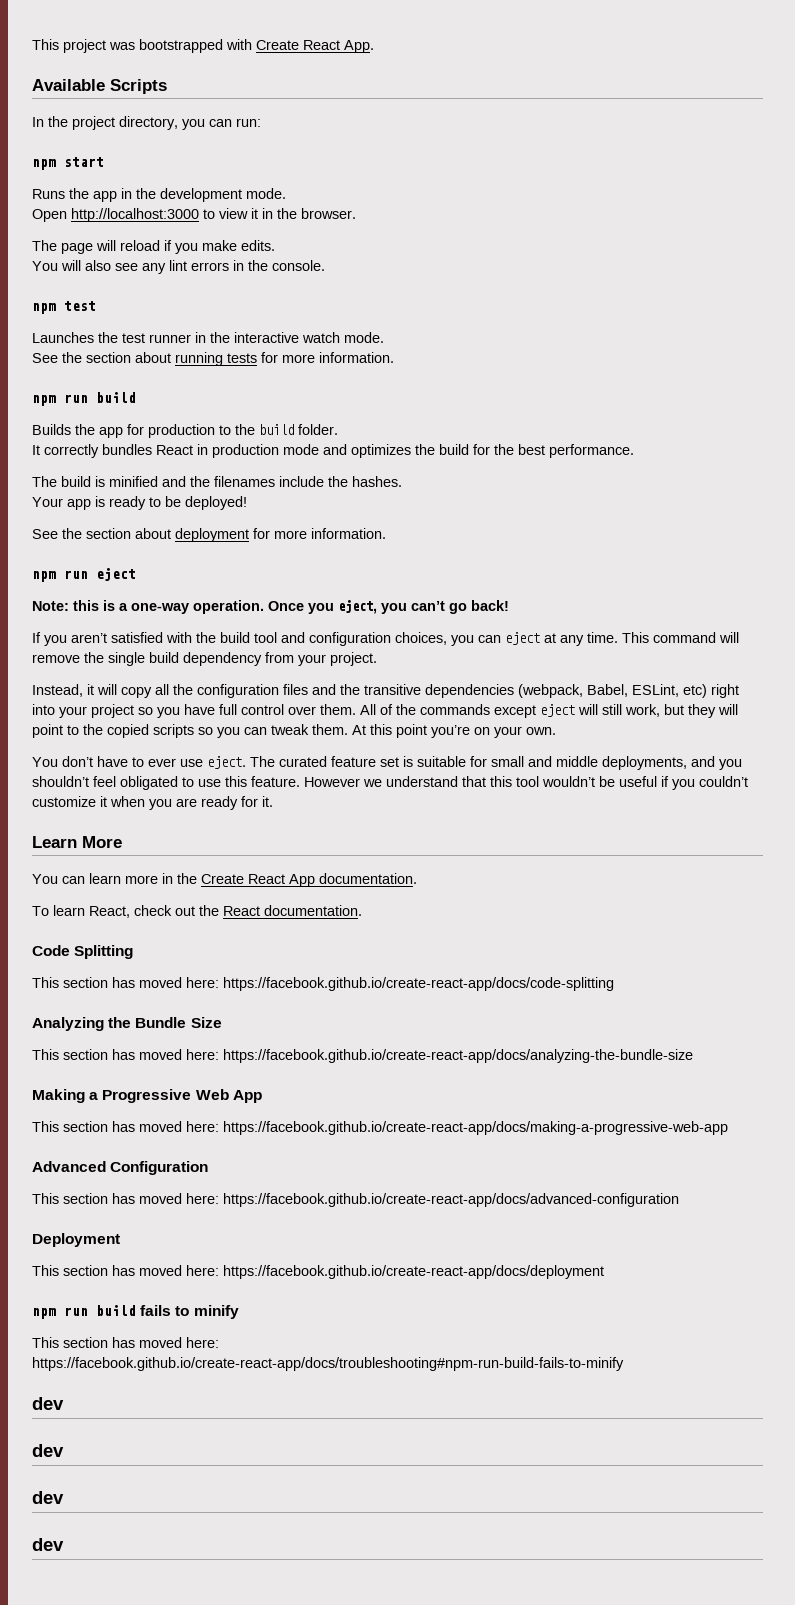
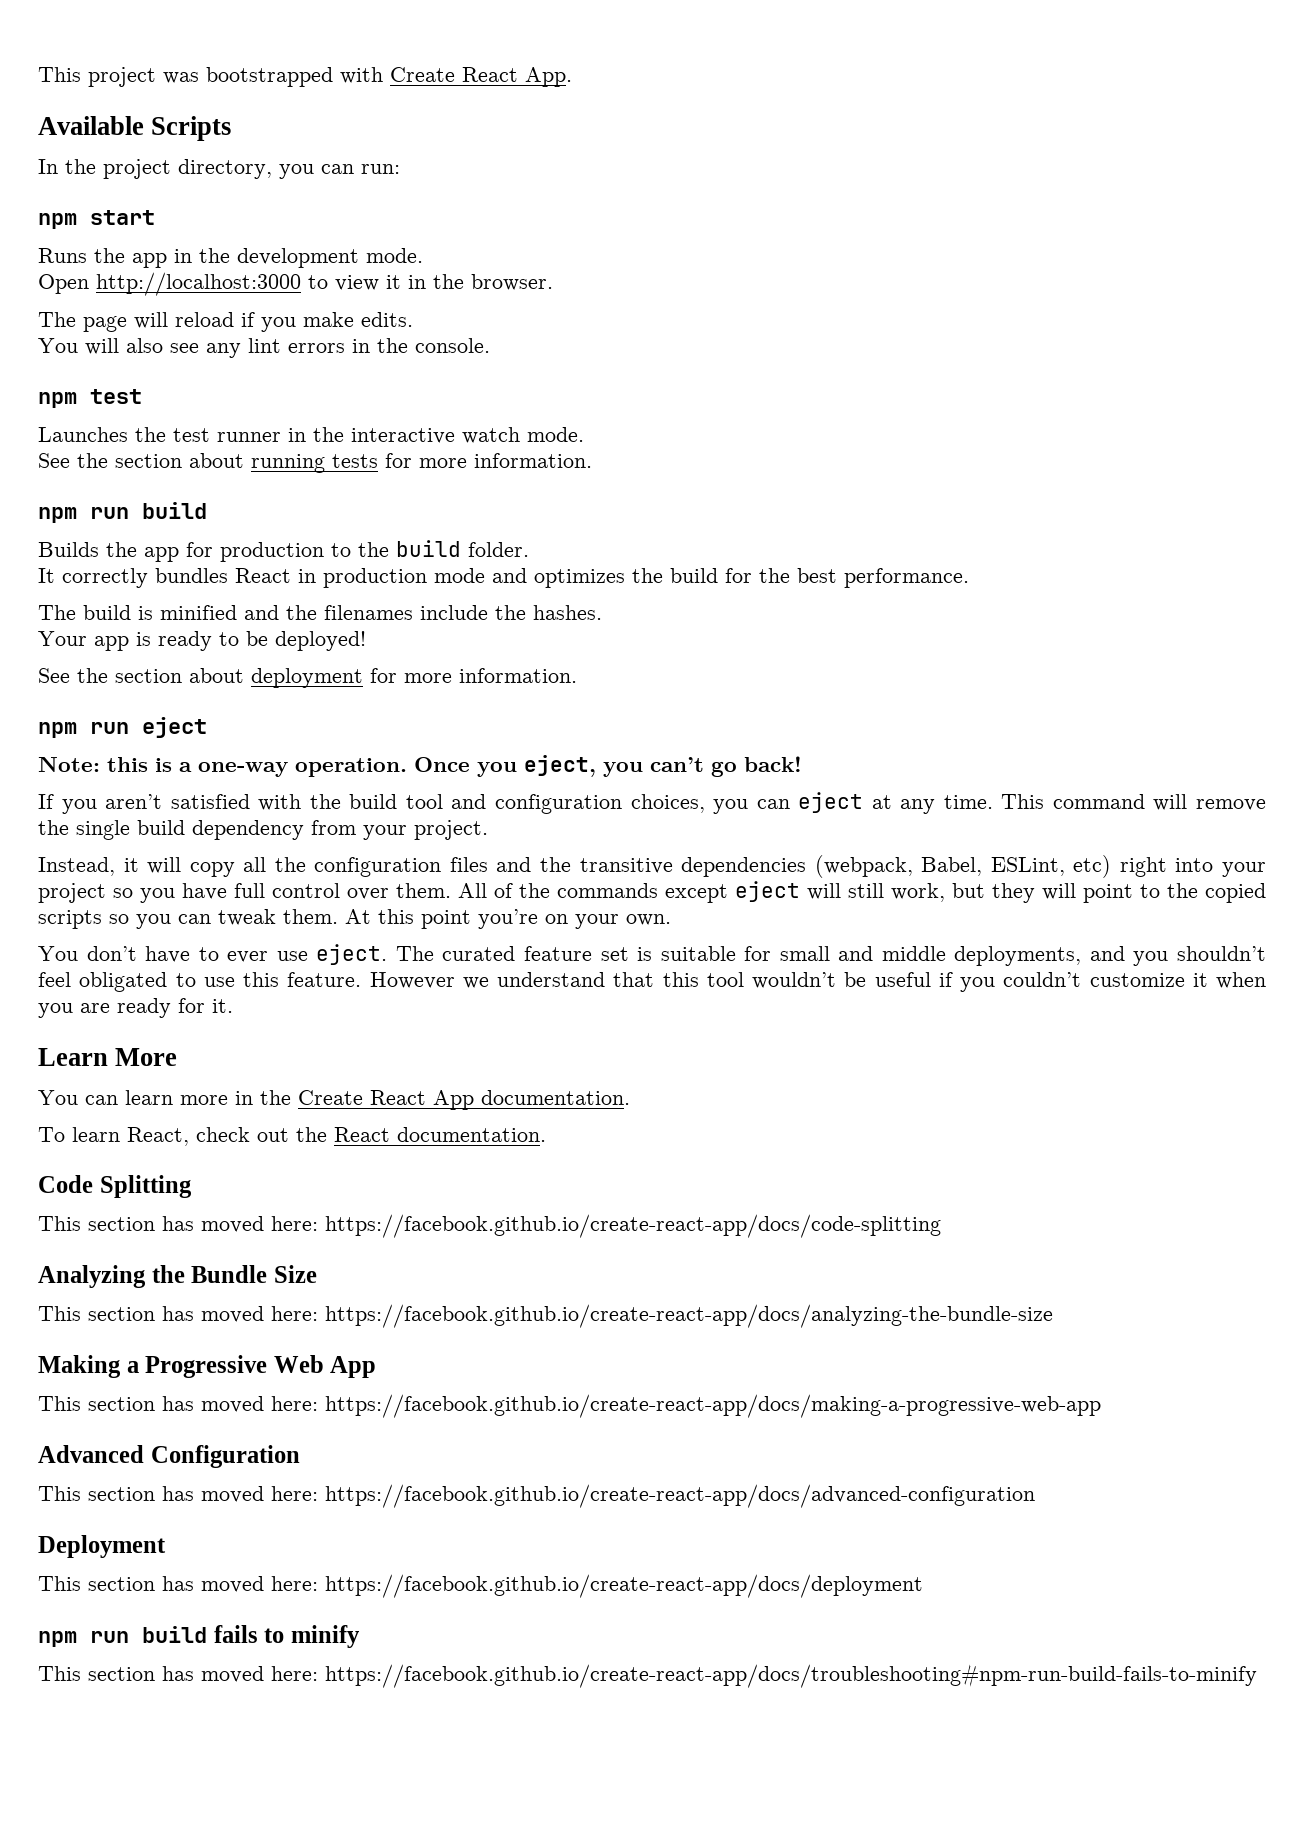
  This section has moved here: https://facebook.github.io/create-react-app/docs/troubleshooting#npm-run-build-fails-to-minify
- dev
- dev
- dev
- dev

